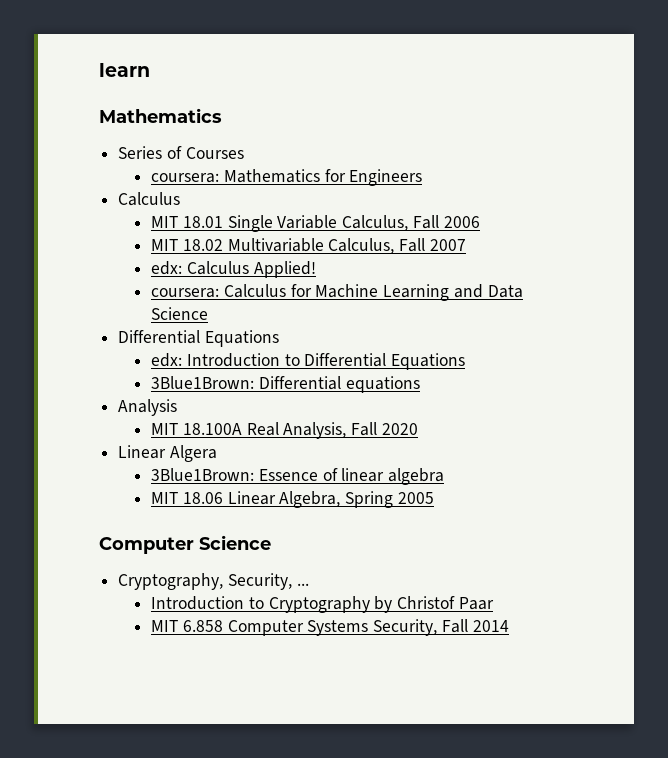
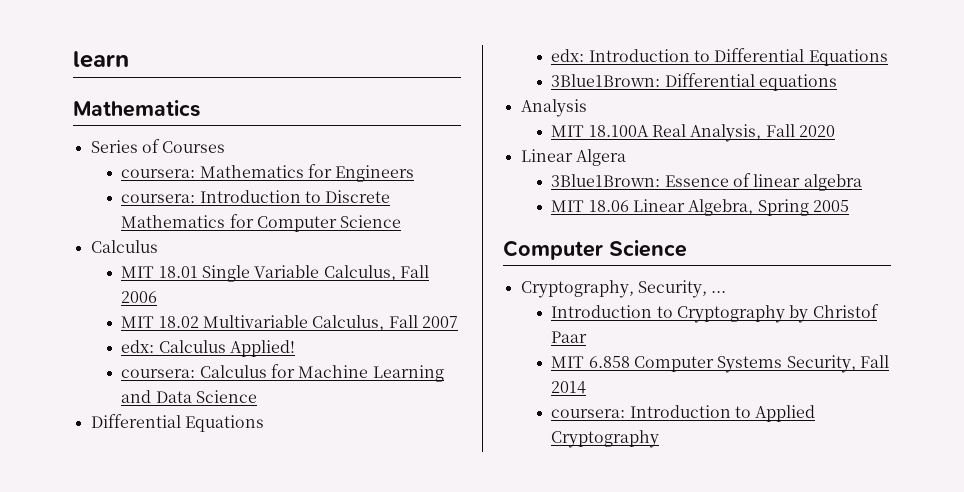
+ coursera: Introduction to Discrete Mathematics for Computer Science
+ coursera: Introduction to Applied Cryptography

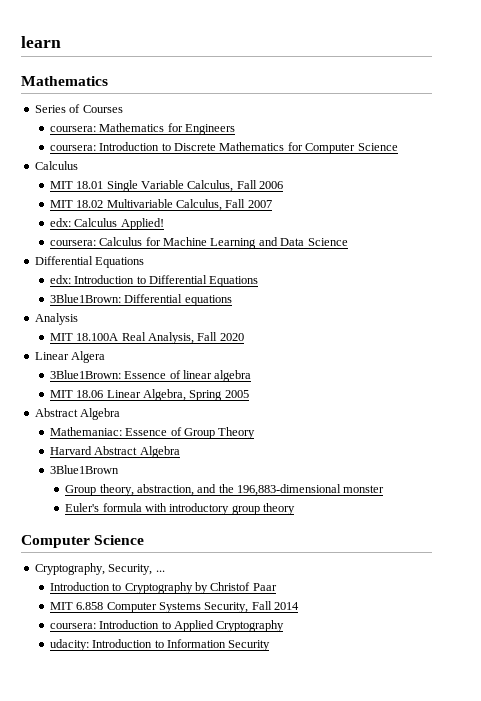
  MIT 18.06 Linear Algebra, Spring 2005
+ Abstract Algebra
+ Mathemaniac: Essence of Group Theory
+ Harvard Abstract Algebra
+ 3Blue1Brown
+ Group theory, abstraction, and the 196,883-dimensional monster
+ Euler's formula with introductory group theory
+ udacity: Introduction to Information Security

